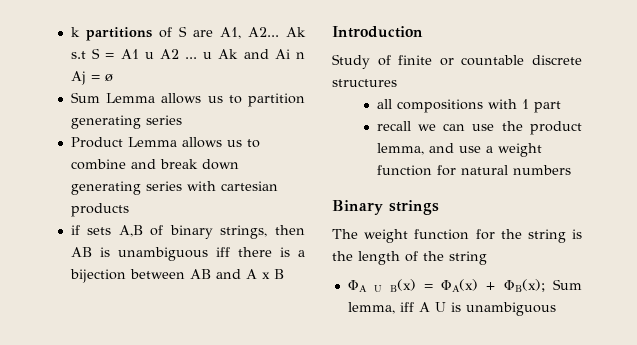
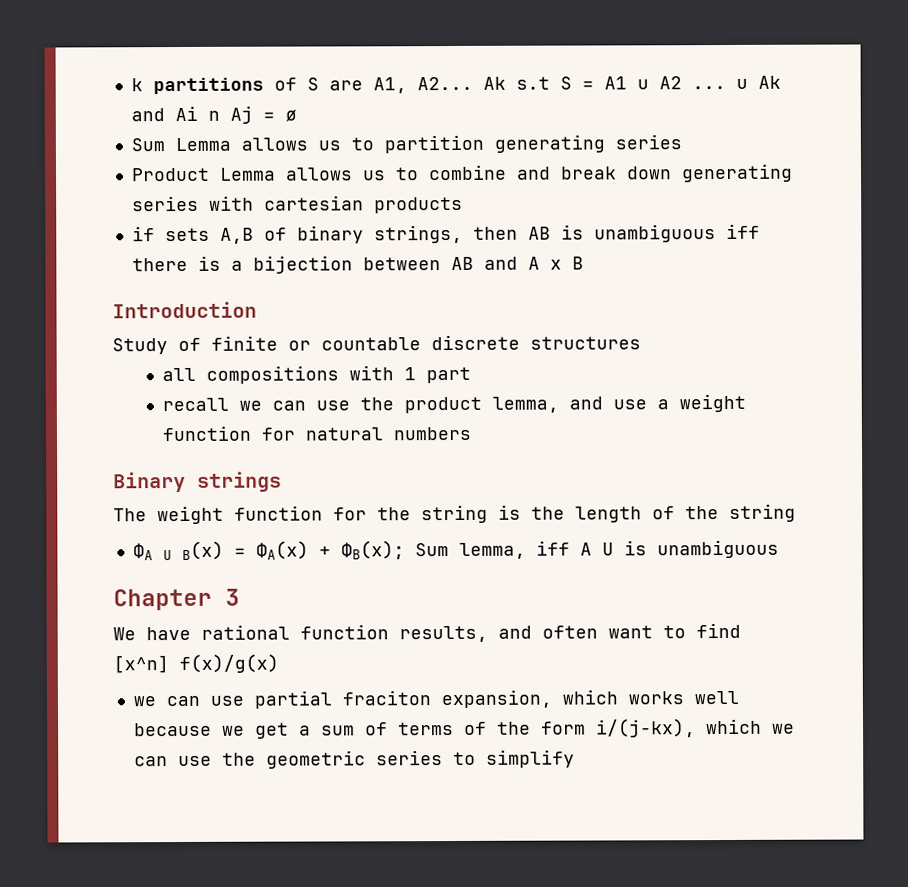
+ Chapter 3
+ We have rational function results, and often want to find [x^n] f(x)/g(x)
+ we can use partial fraciton expansion, which works well because we get a sum of terms of the form i/(j-kx), which we can use the geometric series to simplify

